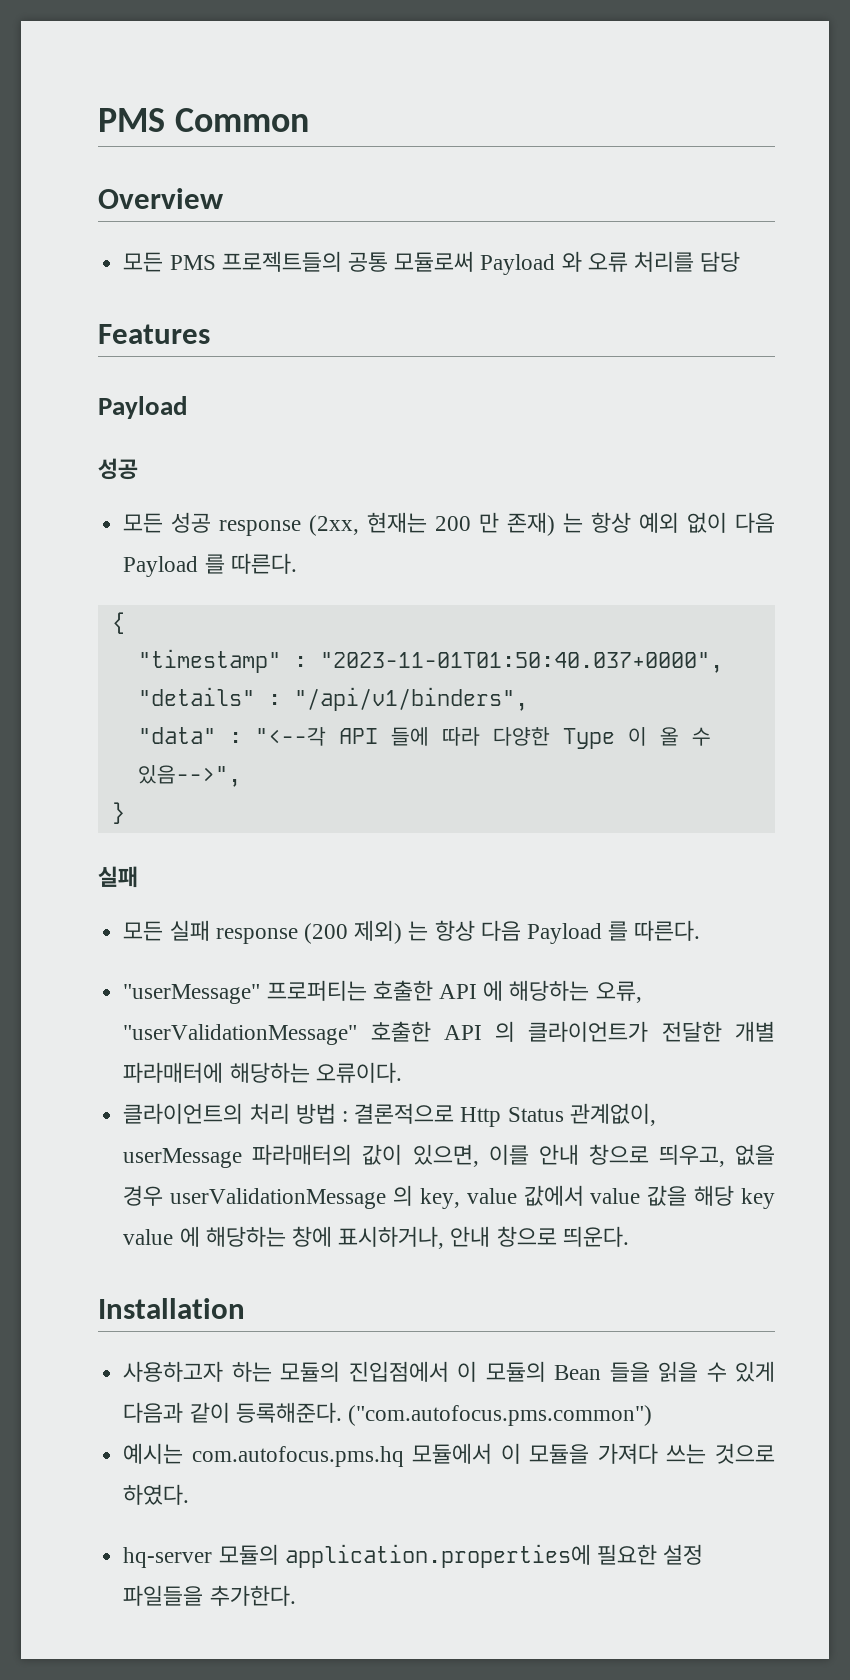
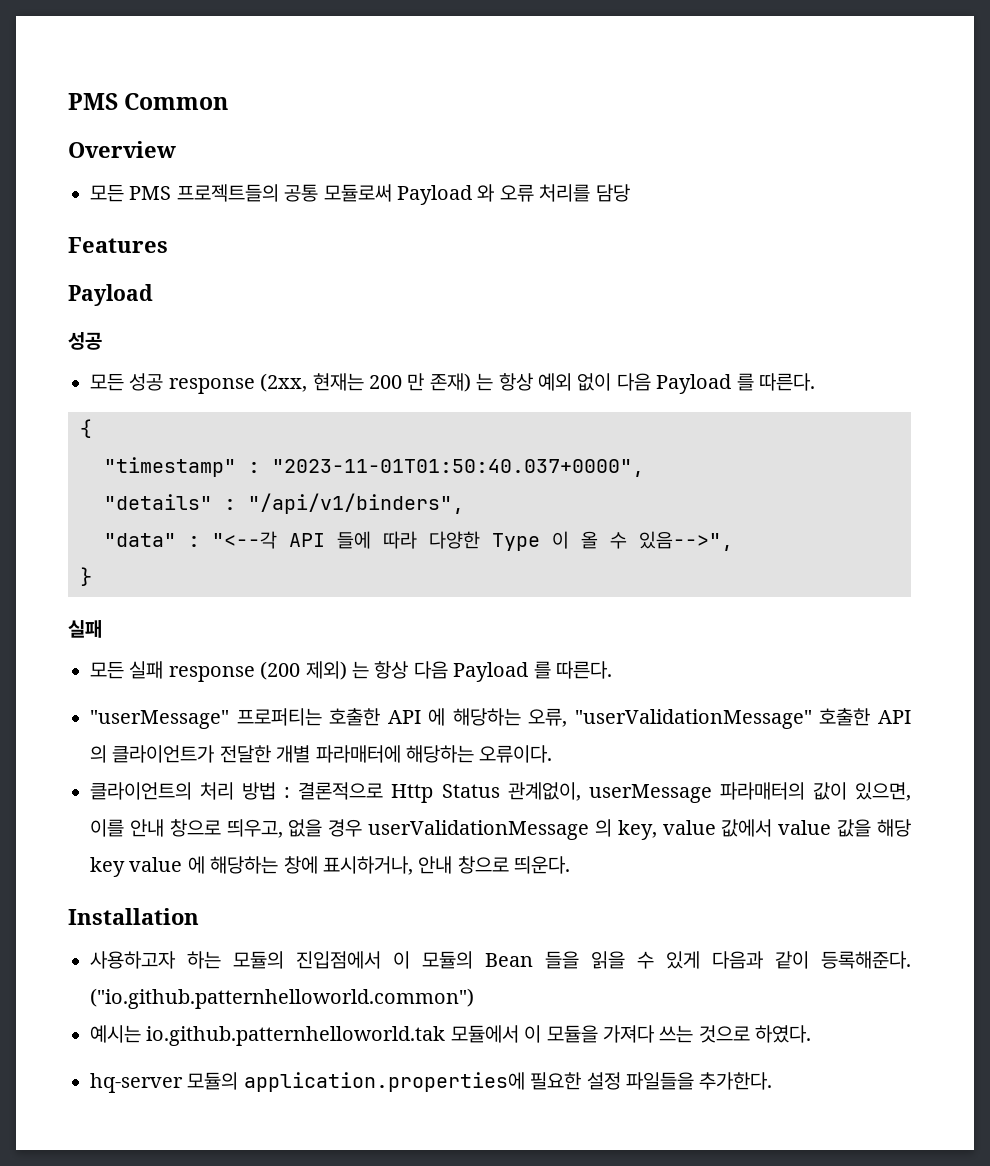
- ("com.autofocus.pms.common")
+ ("io.github.patternhelloworld.common")
- 예시는 com.autofocus.pms.hq 모듈에서 이 모듈을 가져다 쓰는 것으로 하였다.
+ 예시는 io.github.patternhelloworld.tak 모듈에서 이 모듈을 가져다 쓰는 것으로 하였다.

